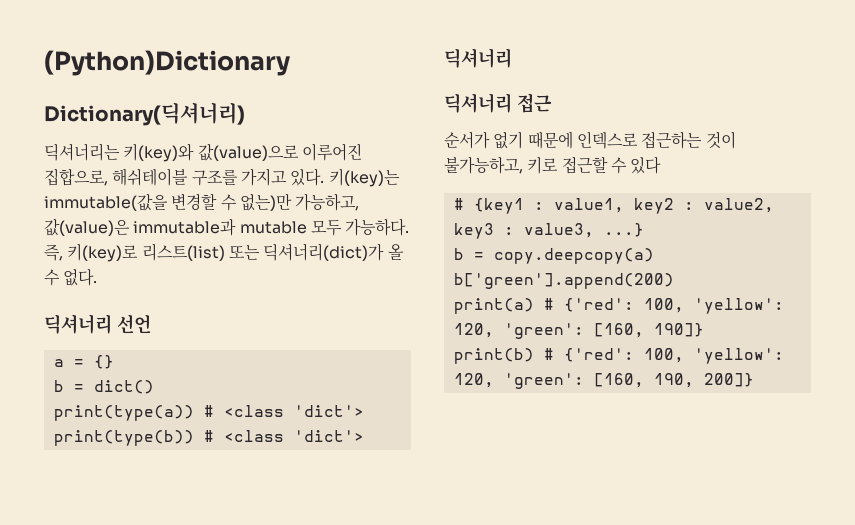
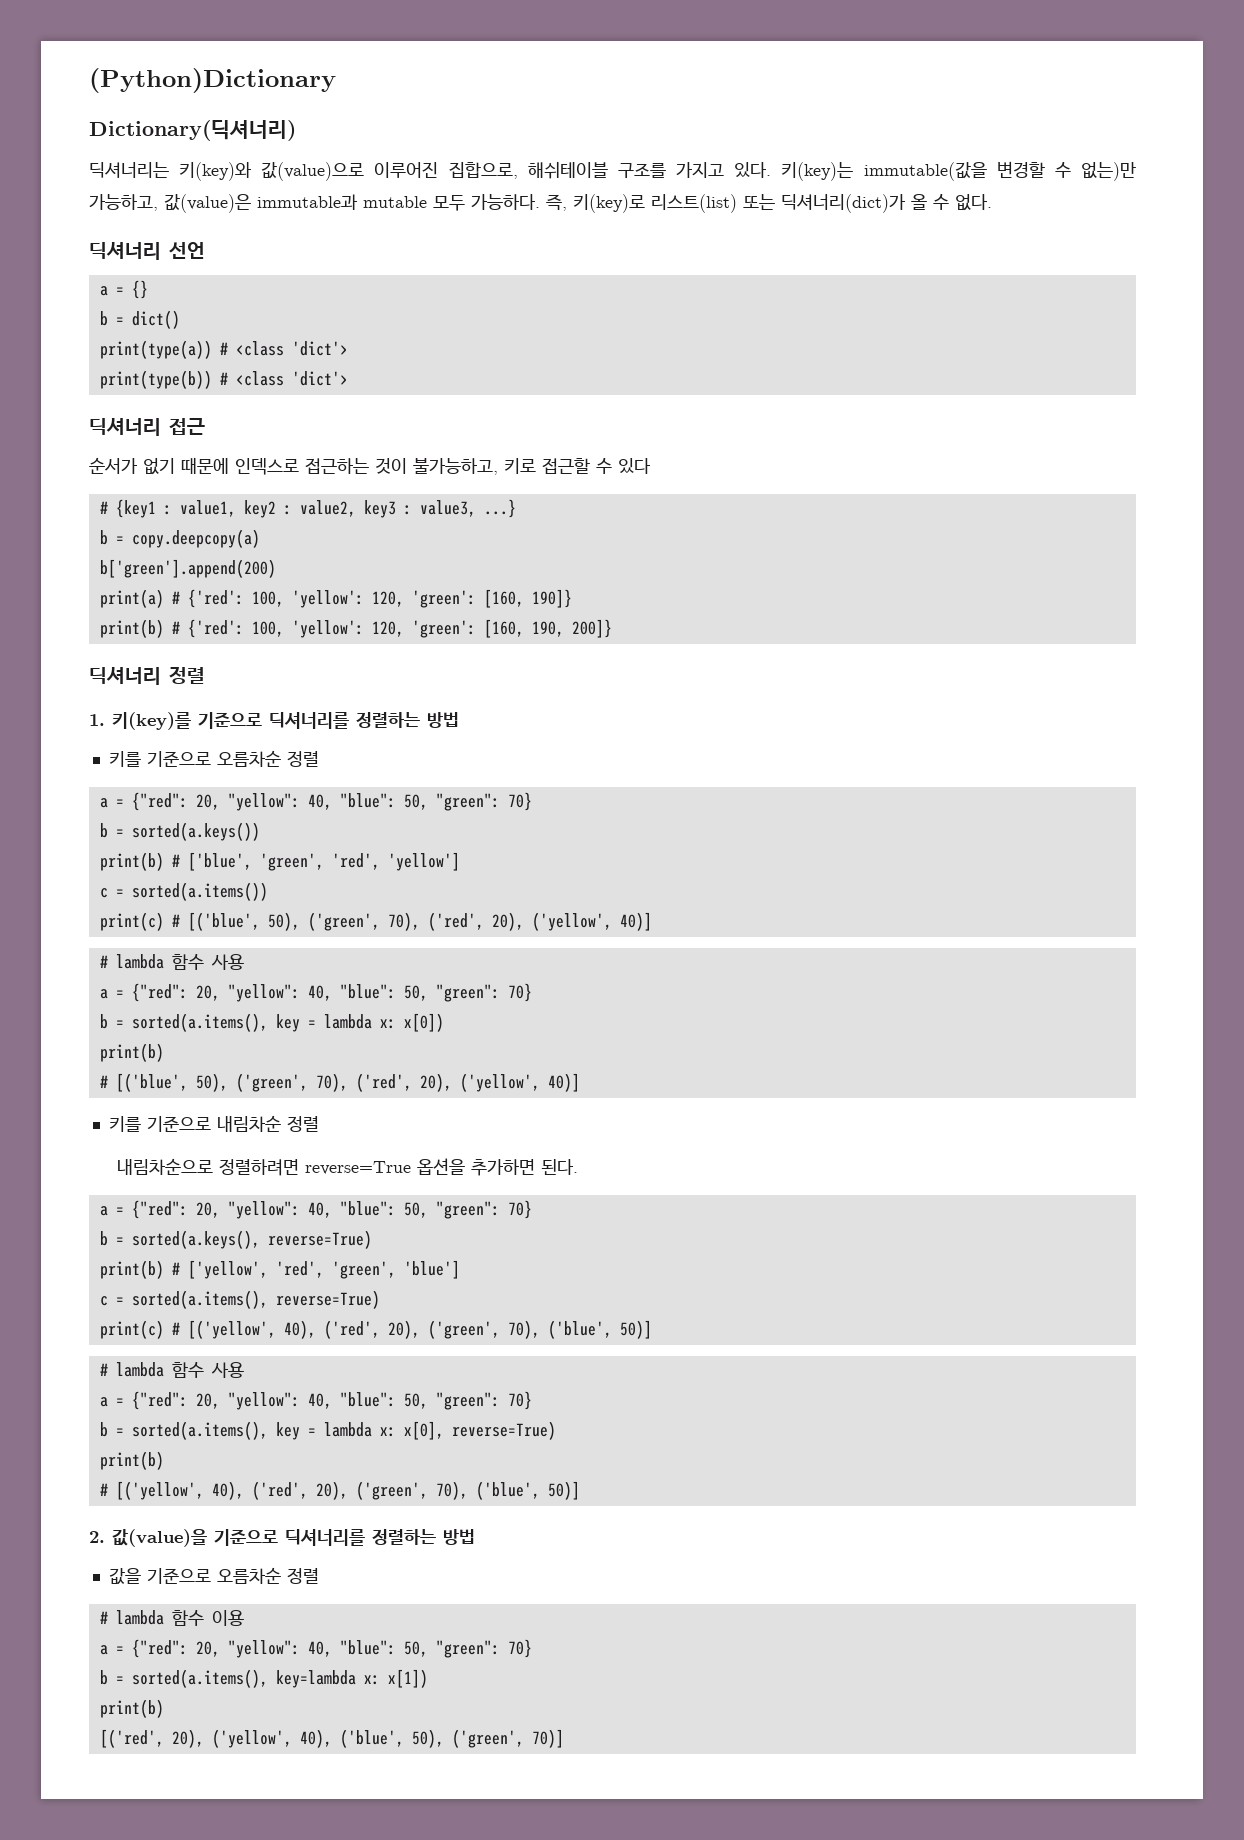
  print(type(b)) # <class 'dict'>
- 딕셔너리
+ 딕셔너리 정렬
+ 1. 키(key)를 기준으로 딕셔너리를 정렬하는 방법
+ 키를 기준으로 오름차순 정렬
+ a = {"red": 20, "yellow": 40, "blue": 50, "green": 70}
+ b = sorted(a.keys())
+ print(b) # ['blue', 'green', 'red', 'yellow']
+ c = sorted(a.items())
+ print(c) # [('blue', 50), ('green', 70), ('red', 20), ('yellow', 40)]
+ # lambda 함수 사용
+ a = {"red": 20, "yellow": 40, "blue": 50, "green": 70}
+ b = sorted(a.items(), key = lambda x: x[0])
+ print(b)
+ # [('blue', 50), ('green', 70), ('red', 20), ('yellow', 40)]
+ 키를 기준으로 내림차순 정렬
+ 내림차순으로 정렬하려면 reverse=True 옵션을 추가하면 된다.
+ a = {"red": 20, "yellow": 40, "blue": 50, "green": 70}
+ b = sorted(a.keys(), reverse=True)
+ print(b) # ['yellow', 'red', 'green', 'blue']
+ c = sorted(a.items(), reverse=True)
+ print(c) # [('yellow', 40), ('red', 20), ('green', 70), ('blue', 50)]
+ # lambda 함수 사용
+ a = {"red": 20, "yellow": 40, "blue": 50, "green": 70}
+ b = sorted(a.items(), key = lambda x: x[0], reverse=True)
+ print(b)
+ # [('yellow', 40), ('red', 20), ('green', 70), ('blue', 50)]
+ 2. 값(value)을 기준으로 딕셔너리를 정렬하는 방법
+ 값을 기준으로 오름차순 정렬
+ # lambda 함수 이용
+ a = {"red": 20, "yellow": 40, "blue": 50, "green": 70}
+ b = sorted(a.items(), key=lambda x: x[1])
+ print(b)
+ [('red', 20), ('yellow', 40), ('blue', 50), ('green', 70)]

